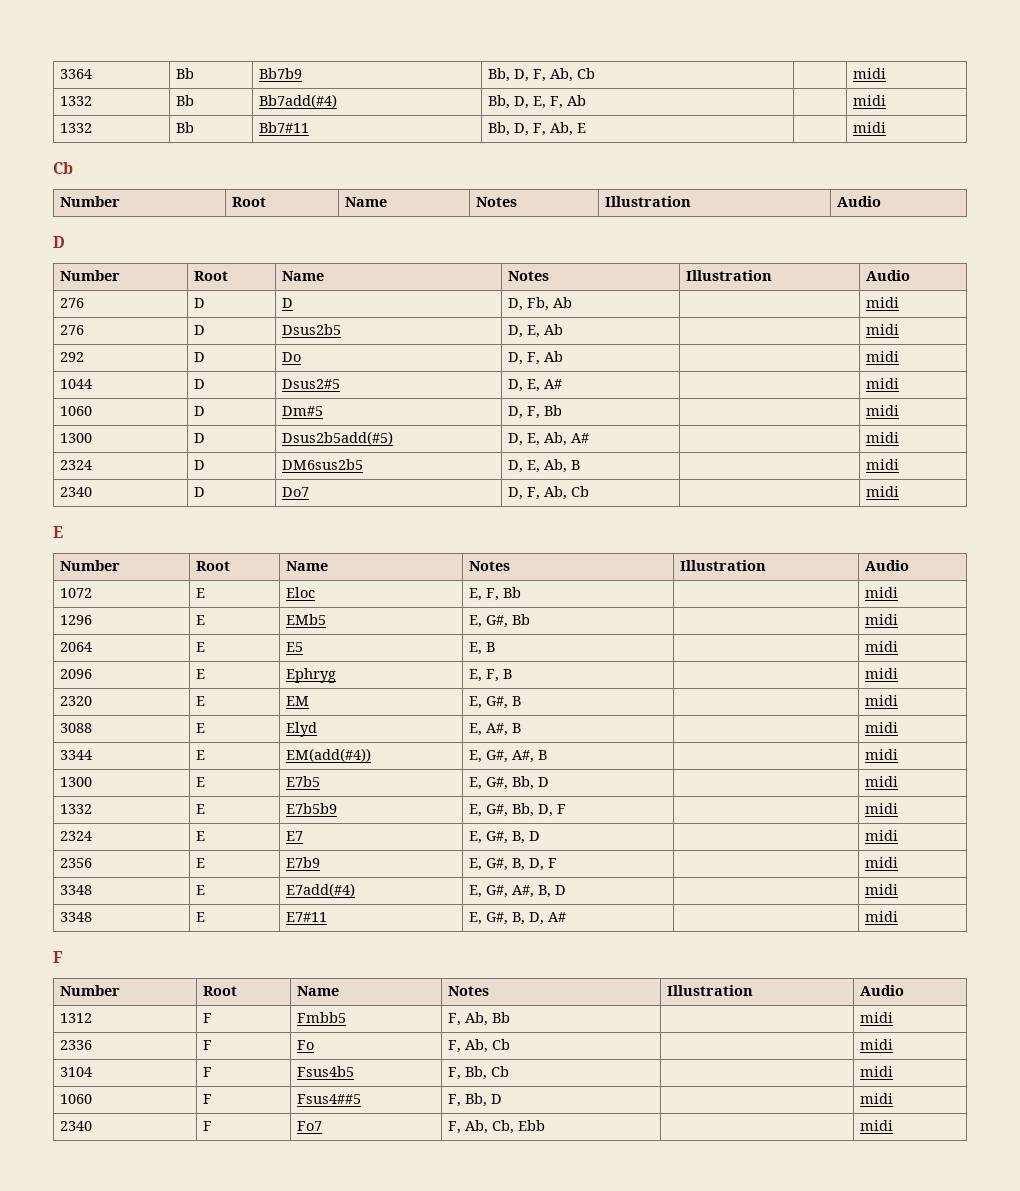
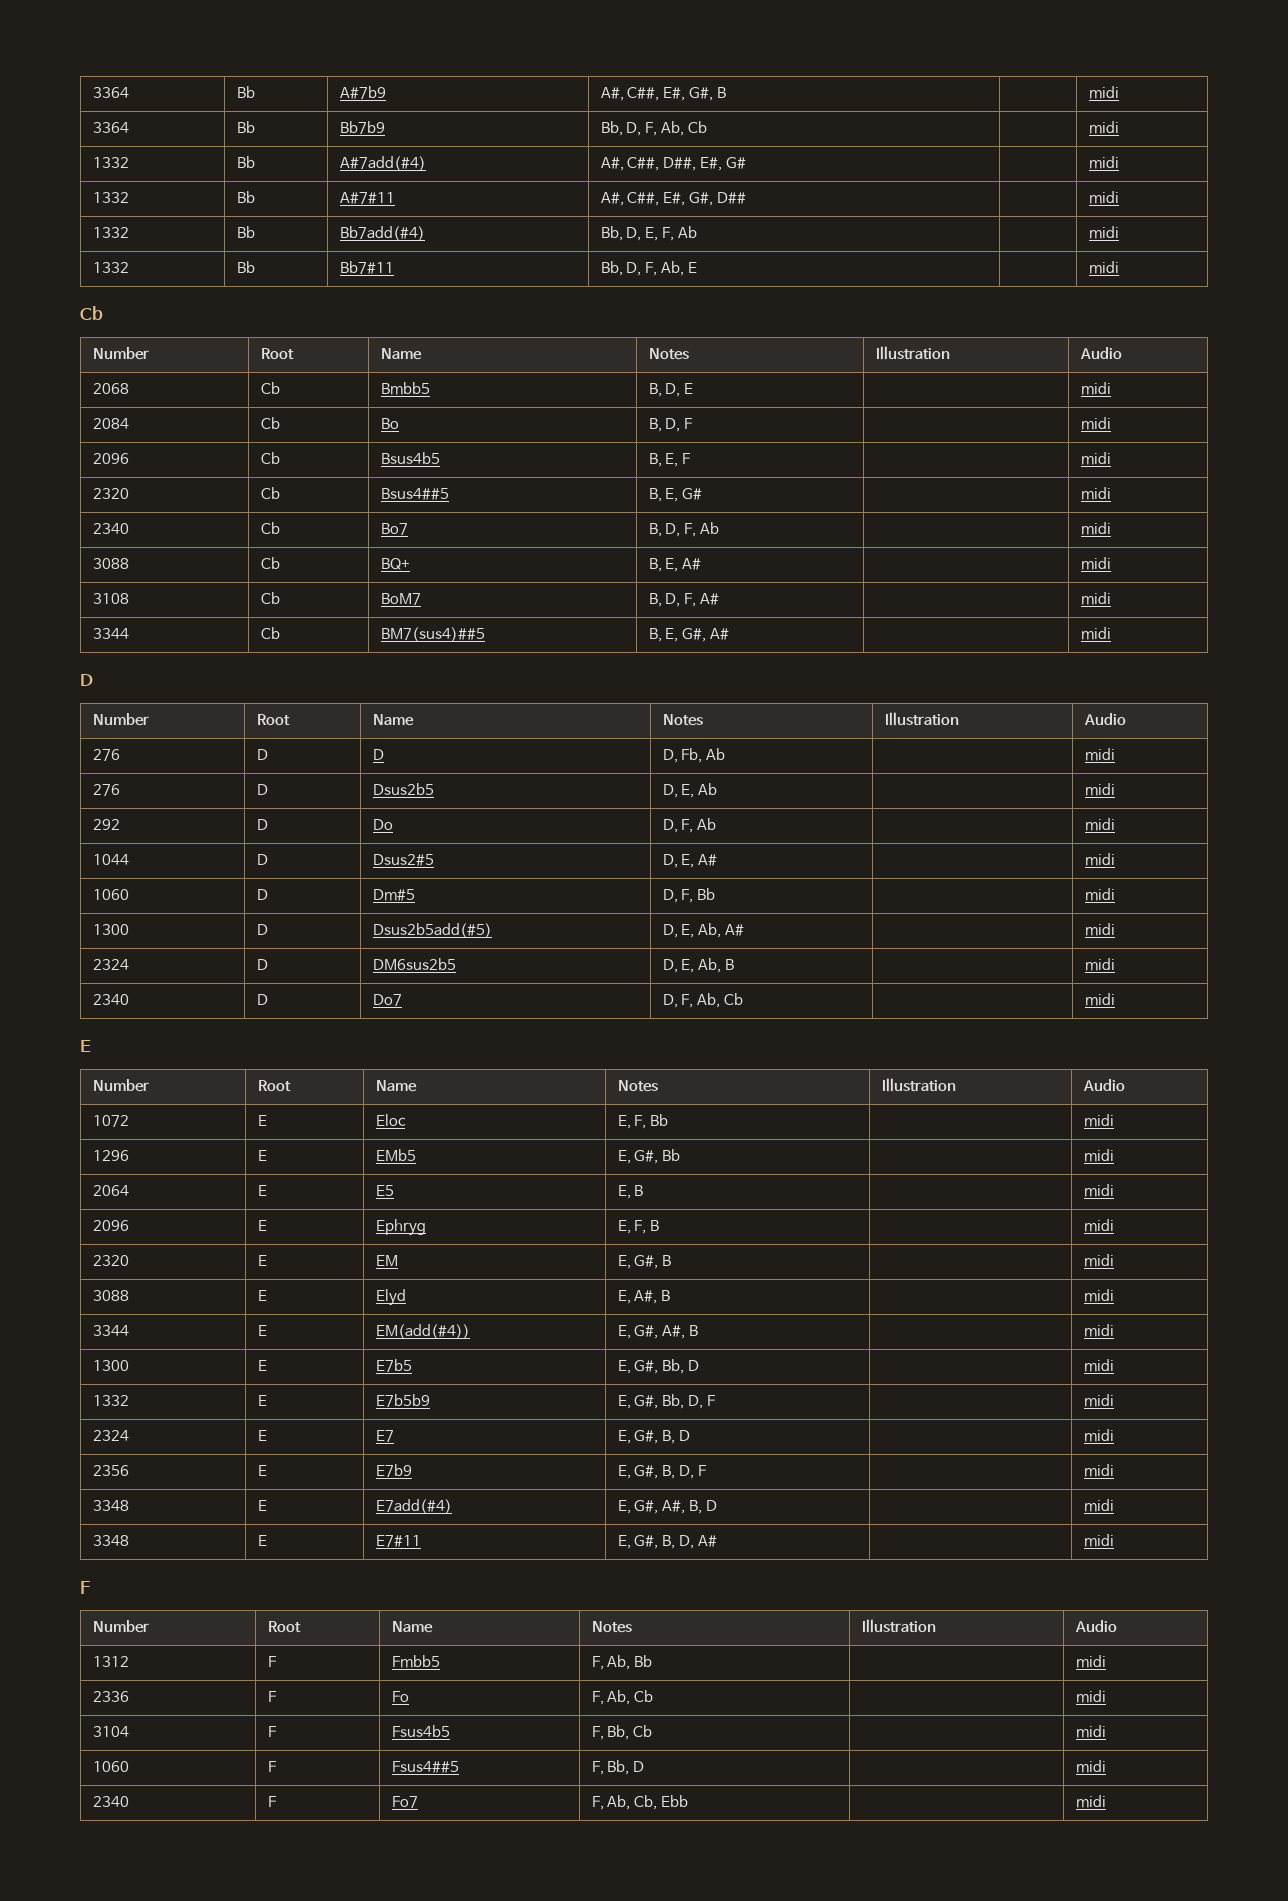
+ 3364 | Bb | A#7b9 | A#, C##, E#, G#, B | | midi
+ 1332 | Bb | A#7add(#4) | A#, C##, D##, E#, G# | | midi
+ 1332 | Bb | A#7#11 | A#, C##, E#, G#, D## | | midi
+ 2068 | Cb | Bmbb5 | B, D, E | | midi
+ 2084 | Cb | Bo | B, D, F | | midi
+ 2096 | Cb | Bsus4b5 | B, E, F | | midi
+ 2320 | Cb | Bsus4##5 | B, E, G# | | midi
+ 2340 | Cb | Bo7 | B, D, F, Ab | | midi
+ 3088 | Cb | BQ+ | B, E, A# | | midi
+ 3108 | Cb | BoM7 | B, D, F, A# | | midi
+ 3344 | Cb | BM7(sus4)##5 | B, E, G#, A# | | midi

